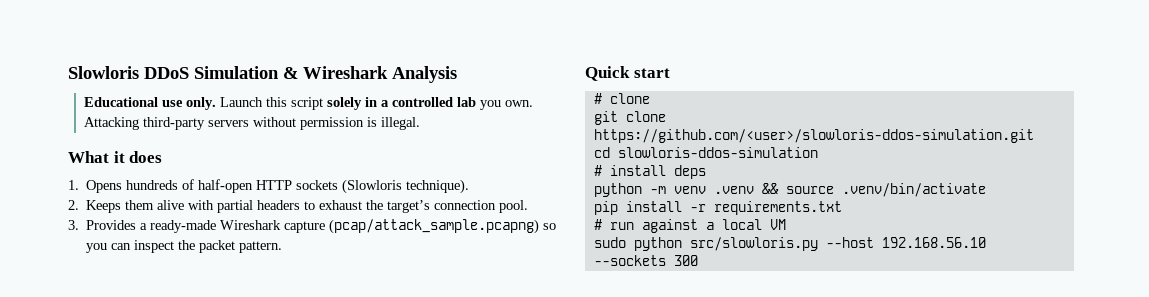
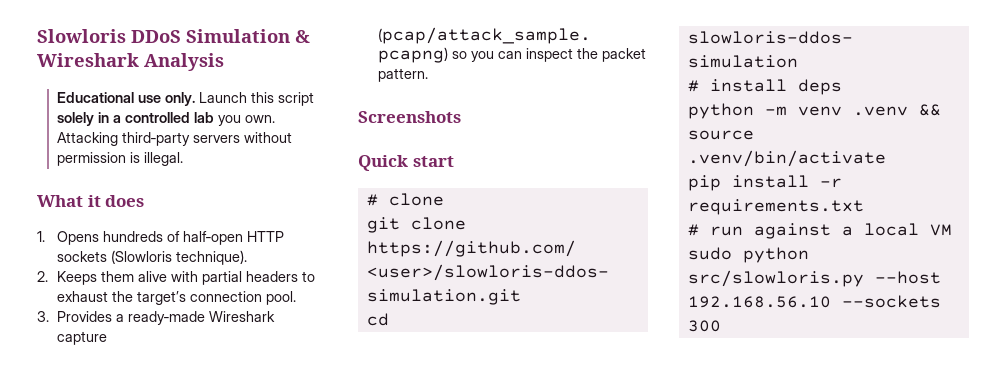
+ Screenshots

